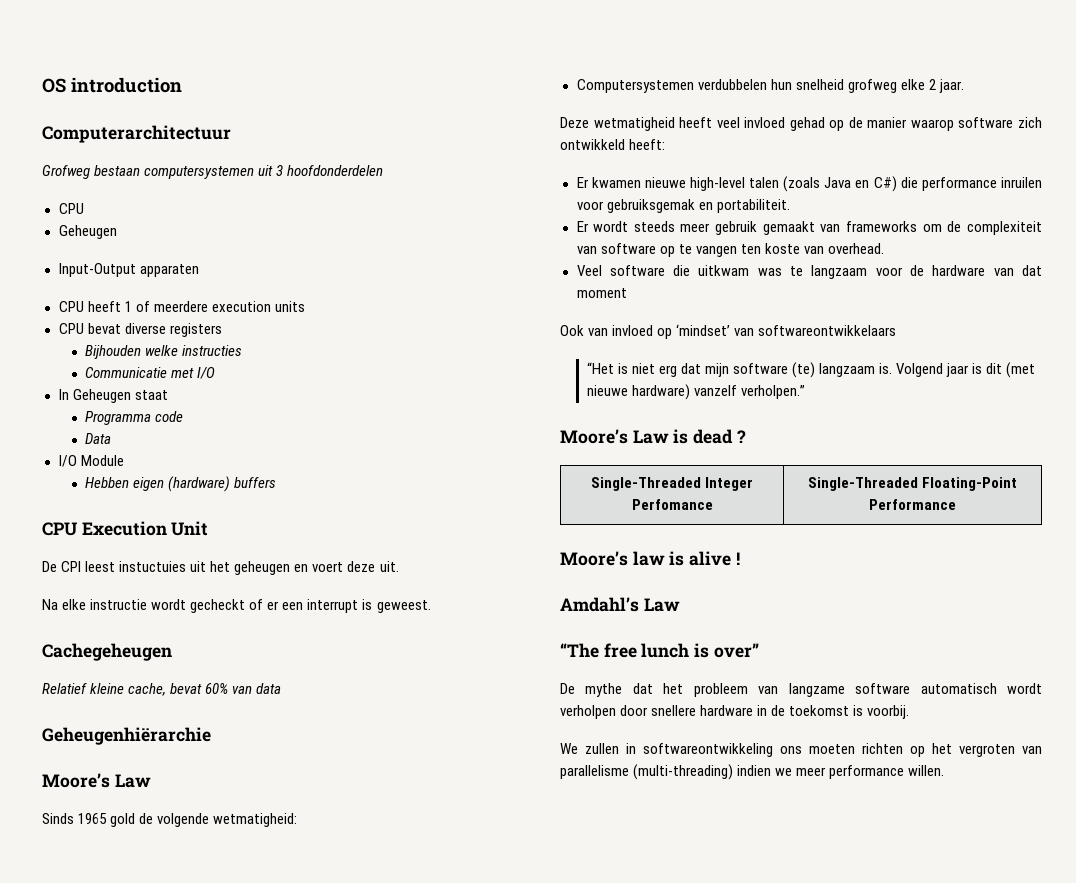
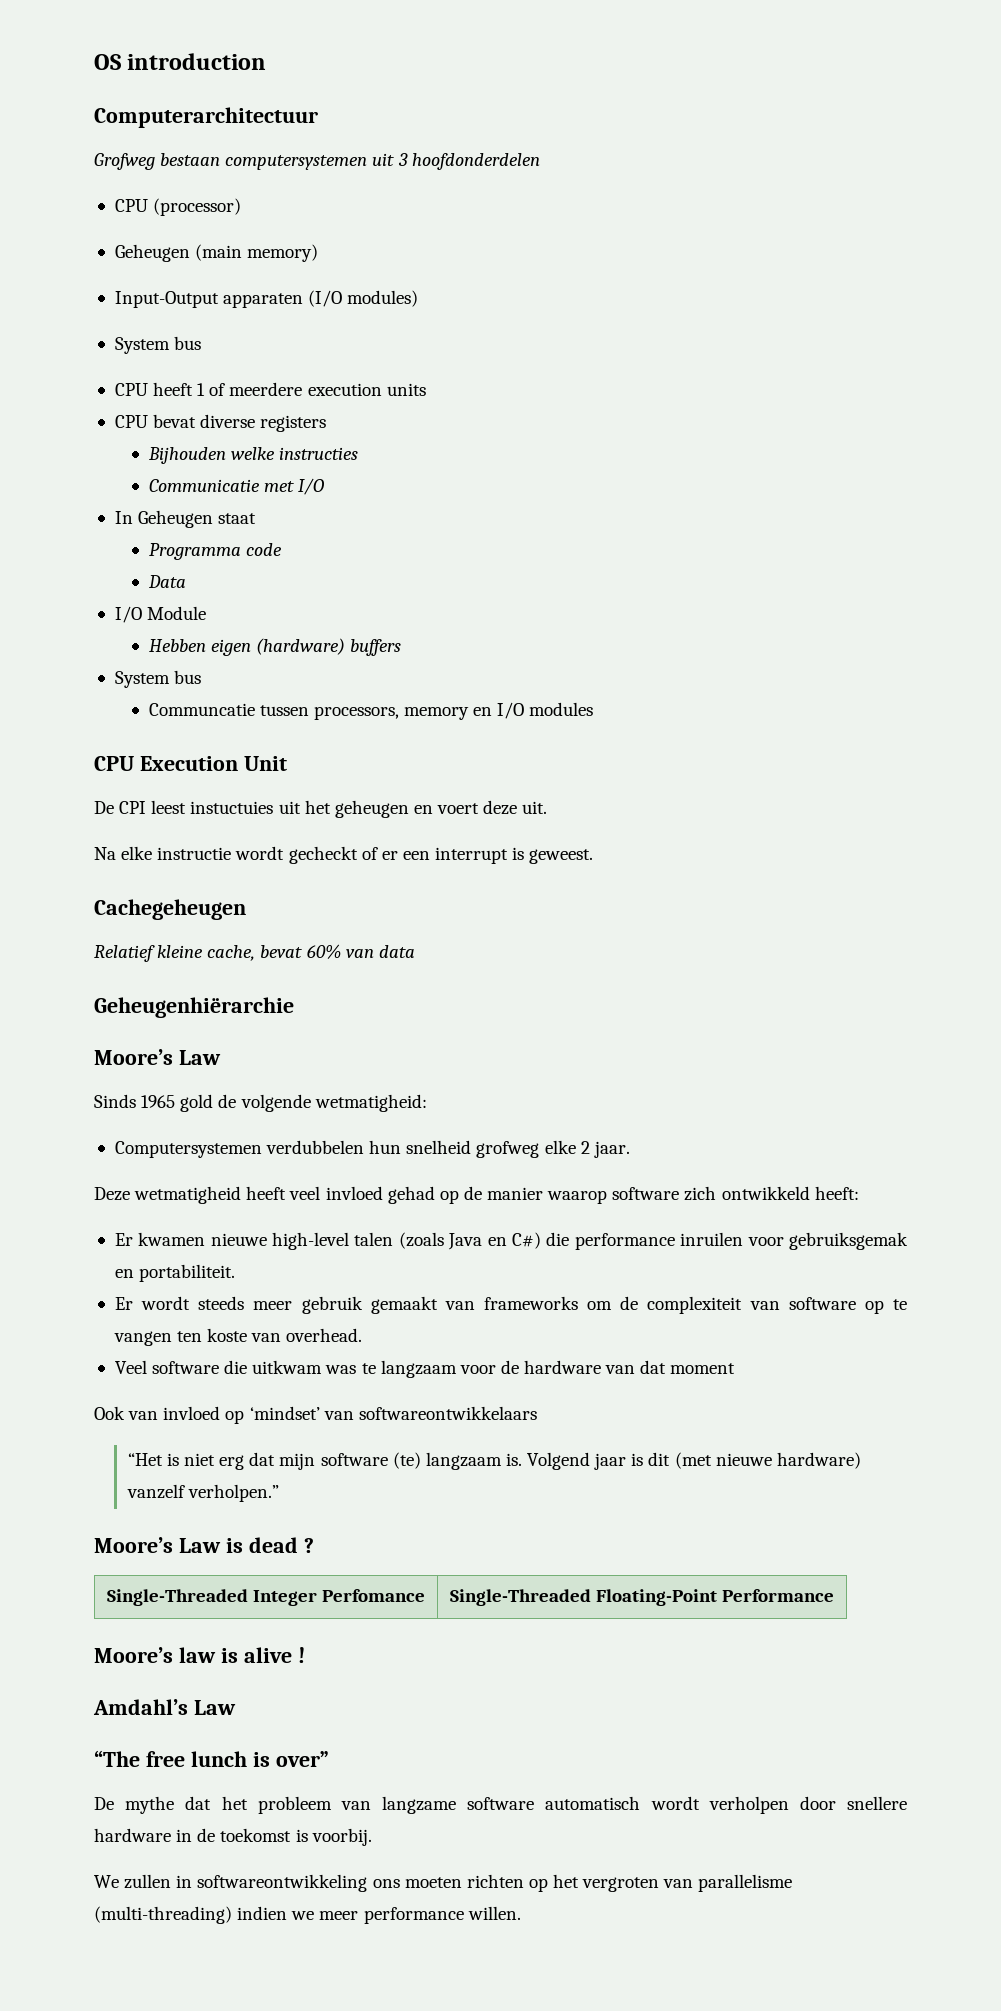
  Grofweg bestaan computersystemen uit 3 hoofdonderdelen
- CPU
- Geheugen
+ CPU (processor)
+ Geheugen (main memory)
- Input-Output apparaten
+ Input-Output apparaten (I/O modules)
+ System bus
  Hebben eigen (hardware) buffers
+ System bus
+ Communcatie tussen processors, memory en I/O modules

